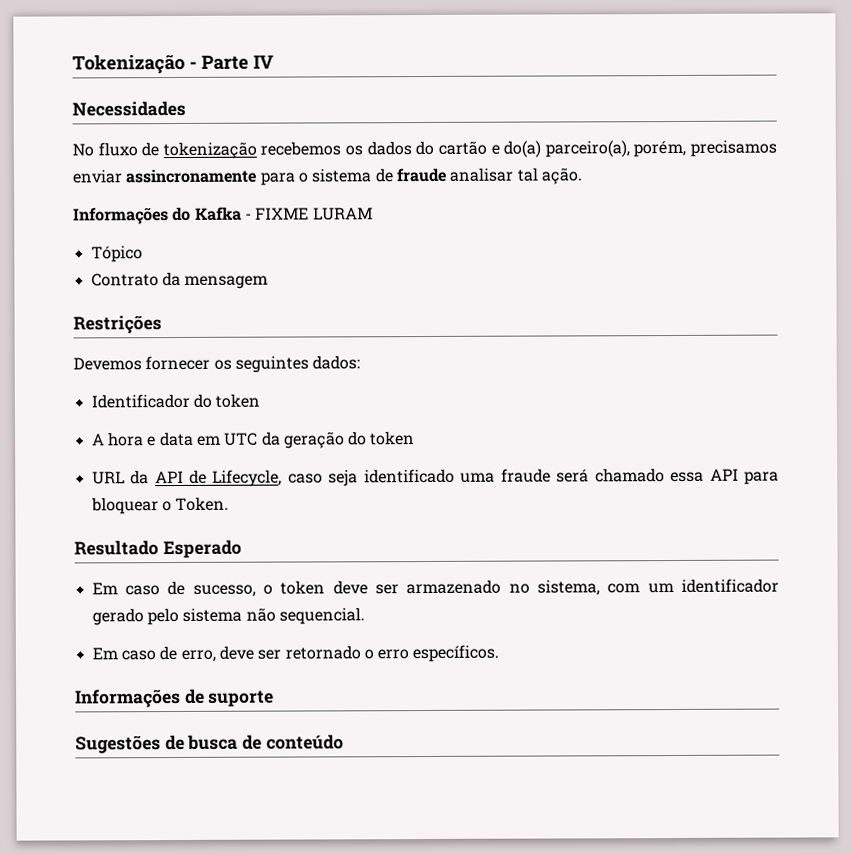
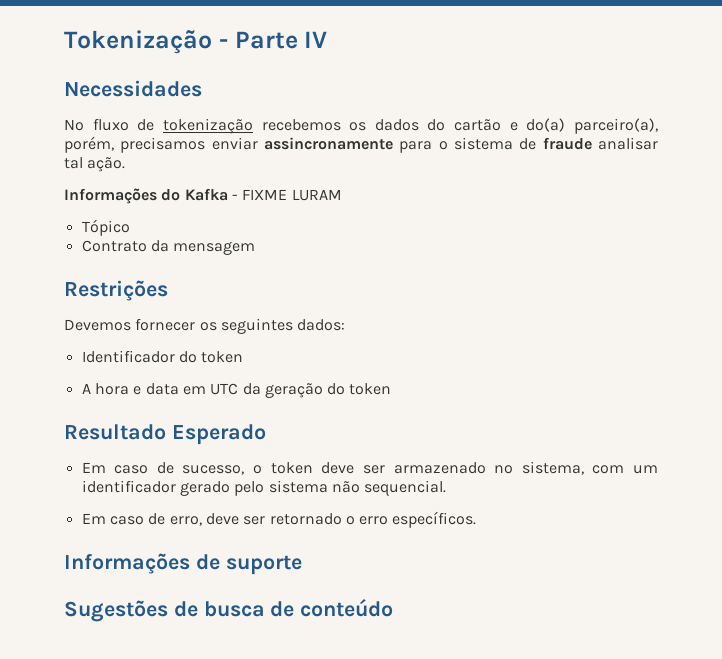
- URL da API de Lifecycle, caso seja identificado uma fraude será chamado essa API para bloquear o Token.

